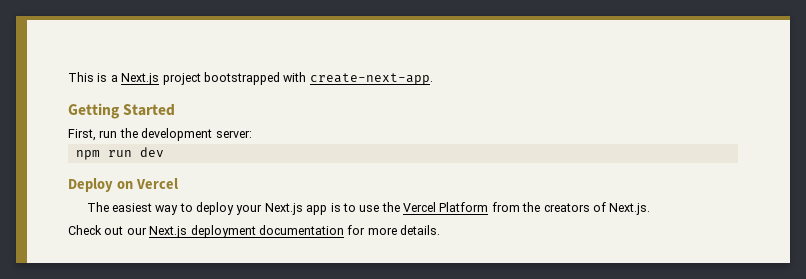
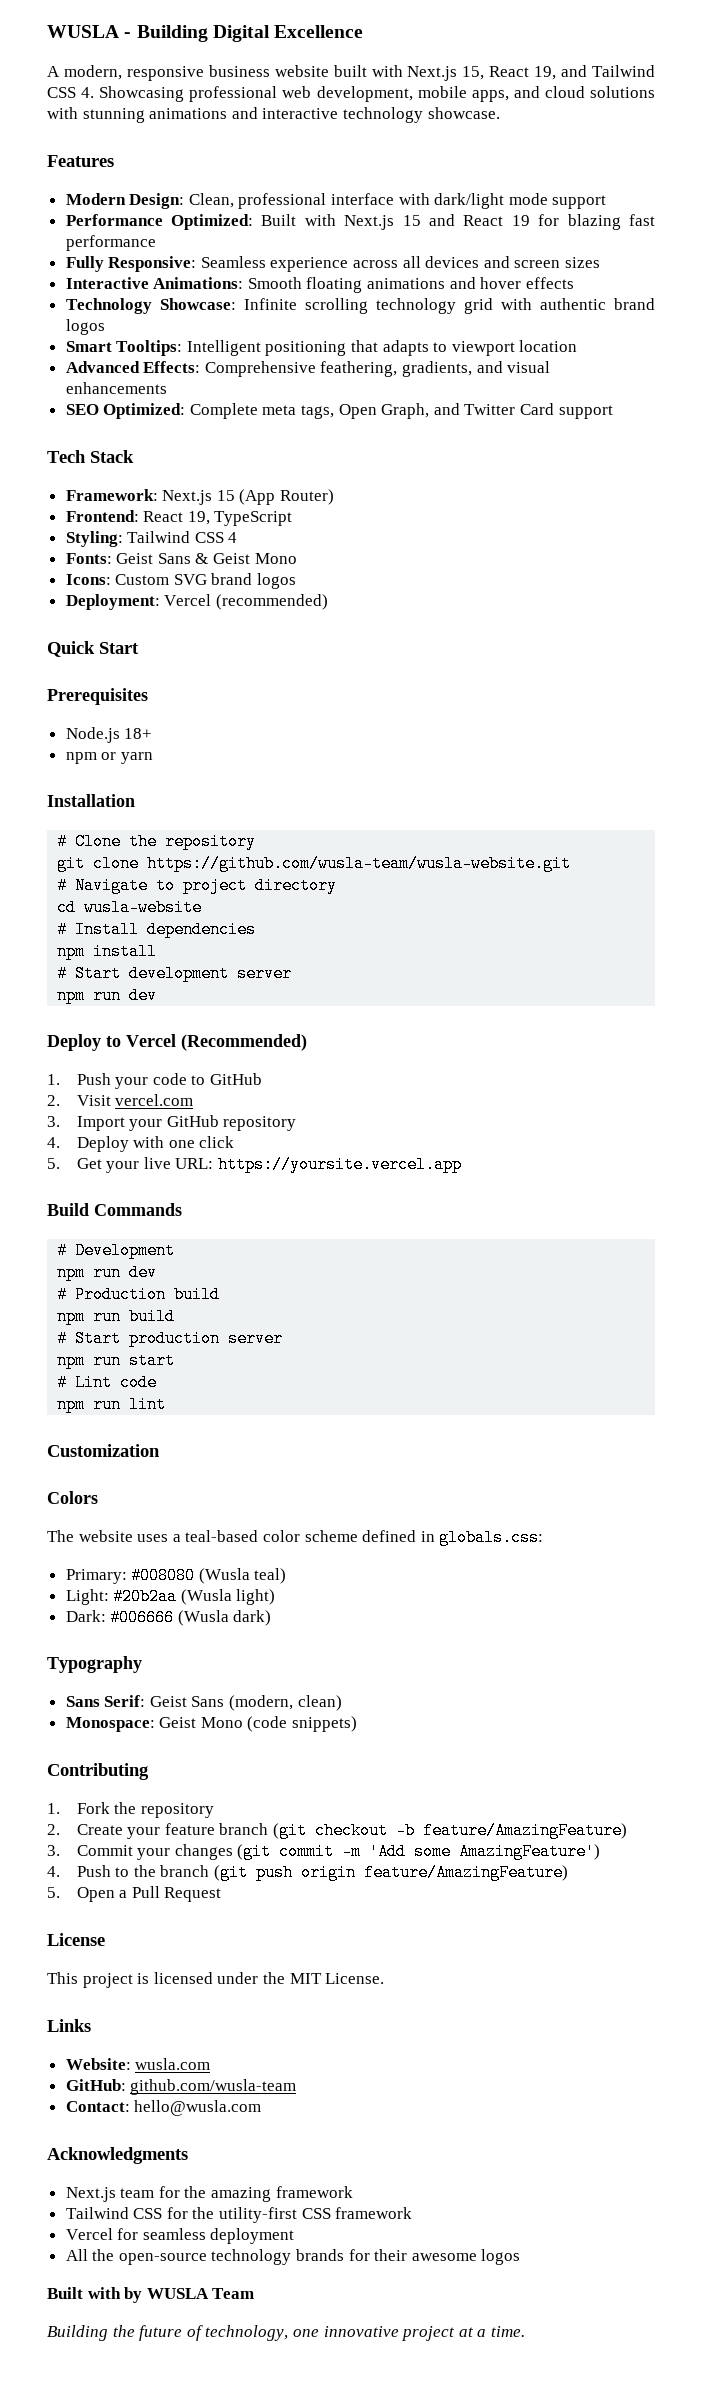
- This is a Next.js project bootstrapped with create-next-app.
- Getting Started
- First, run the development server:
+ WUSLA - Building Digital Excellence
+ A modern, responsive business website built with Next.js 15, React 19, and Tailwind CSS 4. Showcasing professional web development, mobile apps, and cloud solutions with stunning animations and interactive technology showcase.
+ Features
+ Modern Design: Clean, professional interface with dark/light mode support
+ Performance Optimized: Built with Next.js 15 and React 19 for blazing fast performance
+ Fully Responsive: Seamless experience across all devices and screen sizes
+ Interactive Animations: Smooth floating animations and hover effects
+ Technology Showcase: Infinite scrolling technology grid with authentic brand logos
+ Smart Tooltips: Intelligent positioning that adapts to viewport location
+ Advanced Effects: Comprehensive feathering, gradients, and visual enhancements
+ SEO Optimized: Complete meta tags, Open Graph, and Twitter Card support
+ Tech Stack
+ Framework: Next.js 15 (App Router)
+ Frontend: React 19, TypeScript
+ Styling: Tailwind CSS 4
+ Fonts: Geist Sans & Geist Mono
+ Icons: Custom SVG brand logos
+ Deployment: Vercel (recommended)
+ Quick Start
+ Prerequisites
+ Node.js 18+
+ npm or yarn
+ Installation
+ # Clone the repository
+ git clone https://github.com/wusla-team/wusla-website.git
+ # Navigate to project directory
+ cd wusla-website
+ # Install dependencies
+ npm install
+ # Start development server
- Deploy on Vercel
- The easiest way to deploy your Next.js app is to use the Vercel Platform from the creators of Next.js.
- Check out our Next.js deployment documentation for more details.
+ Deploy to Vercel (Recommended)
+ 1. Push your code to GitHub
+ 2. Visit vercel.com
+ 3. Import your GitHub repository
+ 4. Deploy with one click
+ 5. Get your live URL: https://yoursite.vercel.app
+ Build Commands
+ # Development
+ npm run dev
+ # Production build
+ npm run build
+ # Start production server
+ npm run start
+ # Lint code
+ npm run lint
+ Customization
+ Colors
+ The website uses a teal-based color scheme defined in globals.css:
+ Primary: #008080 (Wusla teal)
+ Light: #20b2aa (Wusla light)
+ Dark: #006666 (Wusla dark)
+ Typography
+ Sans Serif: Geist Sans (modern, clean)
+ Monospace: Geist Mono (code snippets)
+ Contributing
+ 1. Fork the repository
+ 2. Create your feature branch (git checkout -b feature/AmazingFeature)
+ 3. Commit your changes (git commit -m 'Add some AmazingFeature')
+ 4. Push to the branch (git push origin feature/AmazingFeature)
+ 5. Open a Pull Request
+ License
+ This project is licensed under the MIT License.
+ Links
+ Website: wusla.com
+ GitHub: github.com/wusla-team
+ Contact: hello@wusla.com
+ Acknowledgments
+ Next.js team for the amazing framework
+ Tailwind CSS for the utility-first CSS framework
+ Vercel for seamless deployment
+ All the open-source technology brands for their awesome logos
+ Built with by WUSLA Team
+ Building the future of technology, one innovative project at a time.

